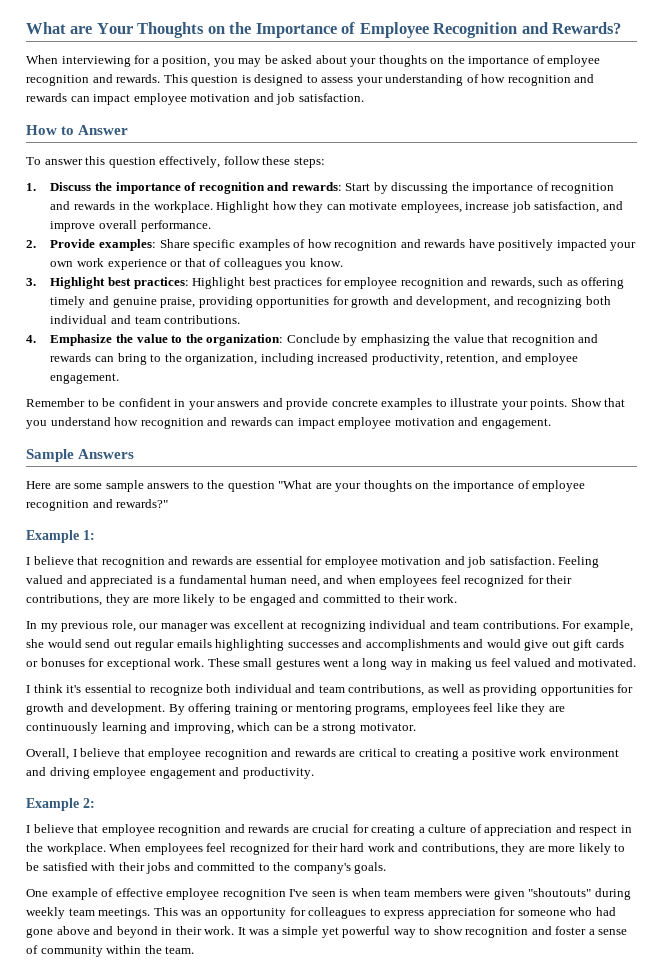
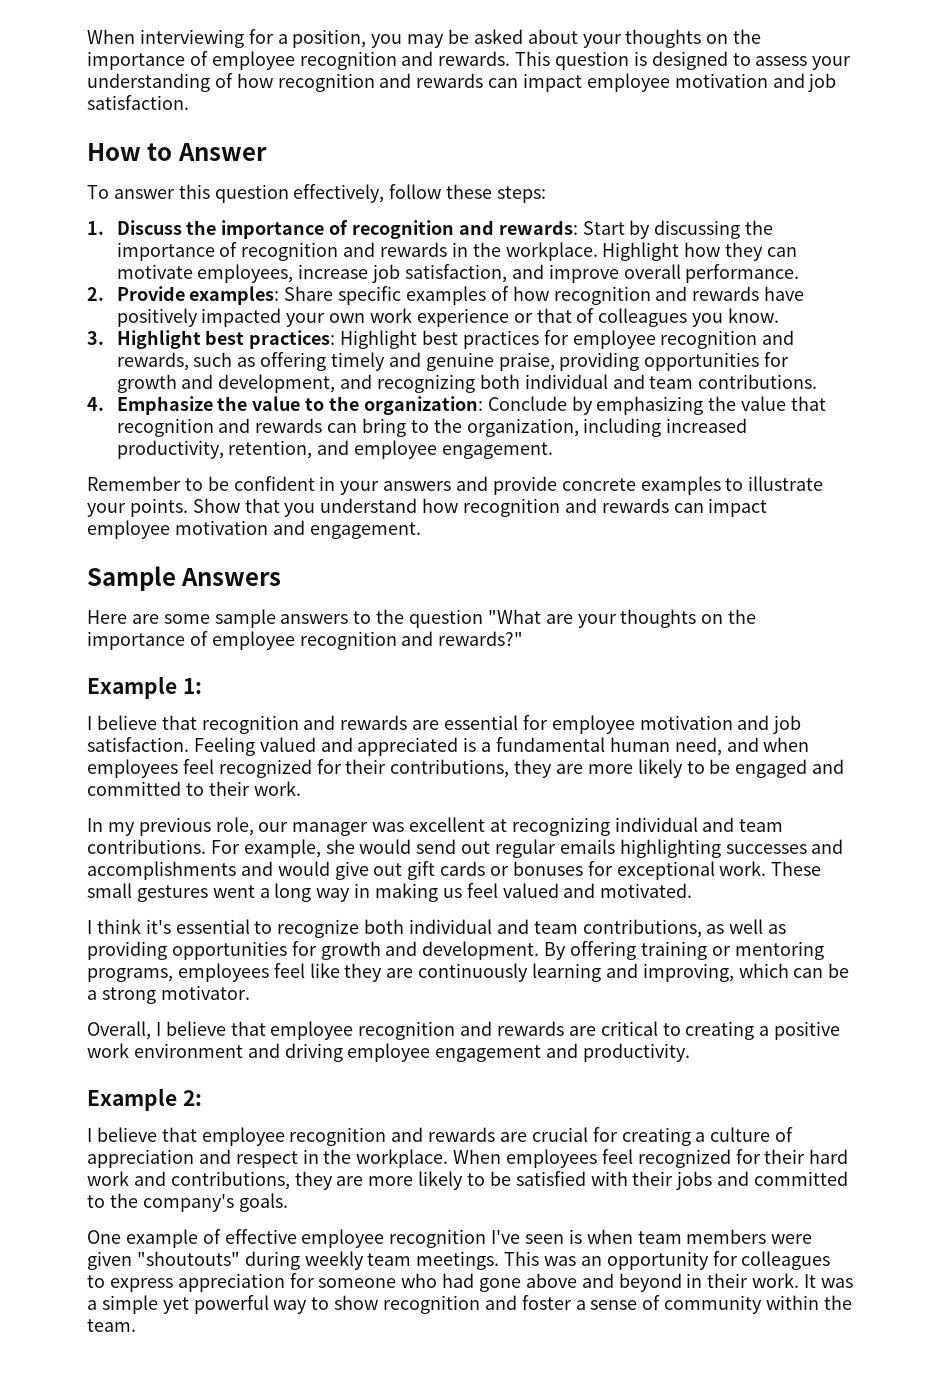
- What are Your Thoughts on the Importance of Employee Recognition and Rewards?

